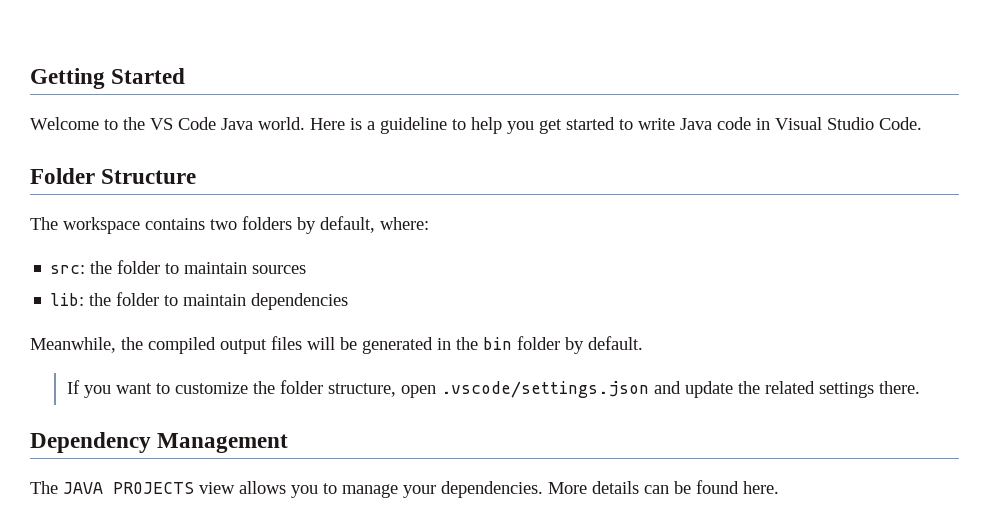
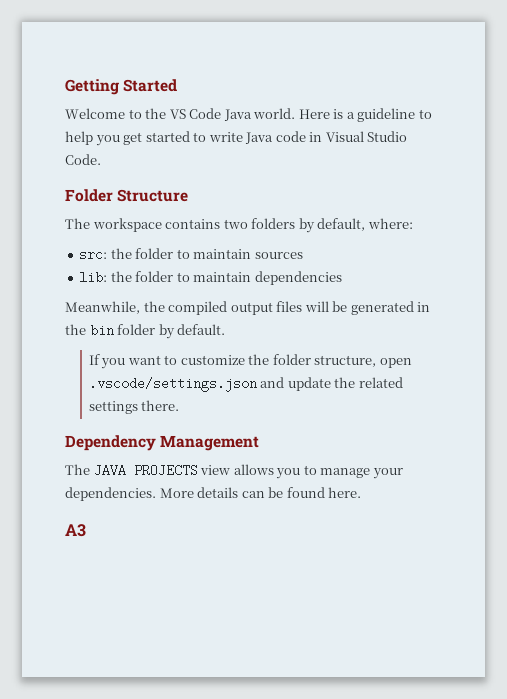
+ A3

